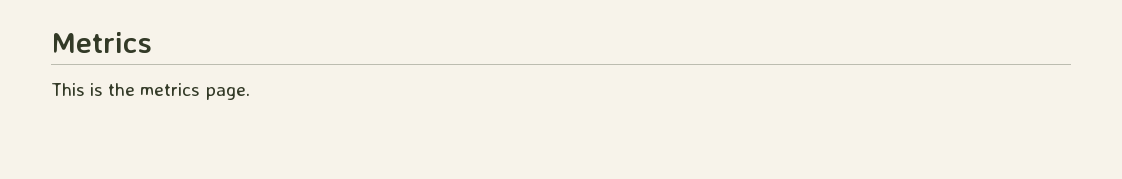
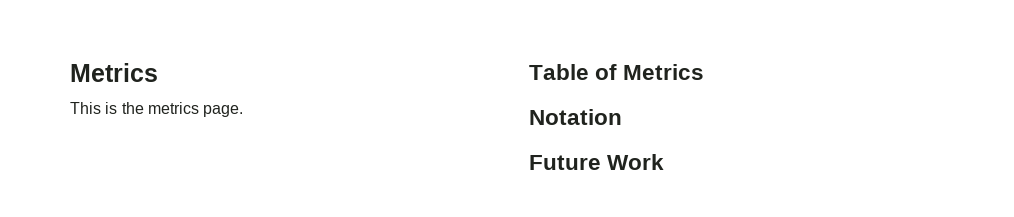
+ Table of Metrics
+ Notation
+ Future Work

